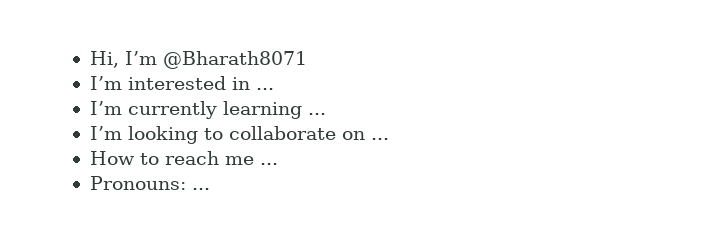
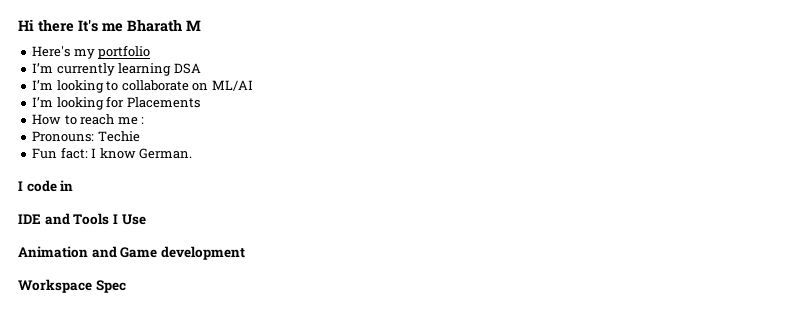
- Hi, I’m @Bharath8071
- I’m interested in ...
+ Hi there It's me Bharath M
+ Here's my portfolio
- I’m currently learning ...
+ I’m currently learning DSA
- I’m looking to collaborate on ...
+ I’m looking to collaborate on ML/AI
+ I’m looking for Placements
- How to reach me ...
+ How to reach me :
- Pronouns: ...
+ Pronouns: Techie
+ Fun fact: I know German.
+ I code in
+ IDE and Tools I Use
+ Animation and Game development
+ Workspace Spec

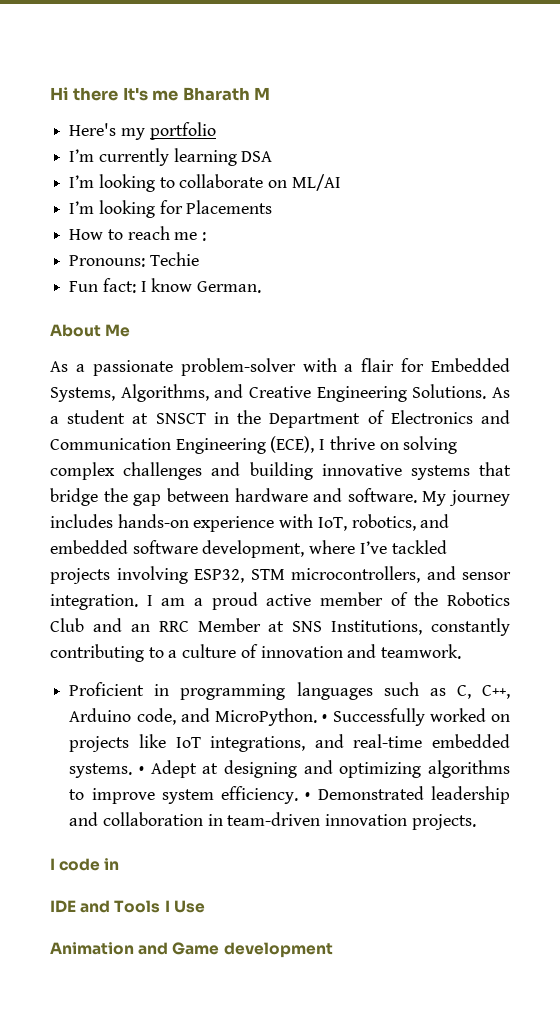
+ About Me
+ As a passionate problem-solver with a flair for Embedded Systems, Algorithms, and Creative Engineering Solutions. As a student at SNSCT in the Department of Electronics and Communication Engineering (ECE), I thrive on solving complex challenges and building innovative systems that bridge the gap between hardware and software. My journey includes hands-on experience with IoT, robotics, and embedded software development, where I’ve tackled projects involving ESP32, STM microcontrollers, and sensor integration. I am a proud active member of the Robotics Club and an RRC Member at SNS Institutions, constantly contributing to a culture of innovation and teamwork.
+ Proficient in programming languages such as C, C++, Arduino code, and MicroPython. • Successfully worked on projects like IoT integrations, and real-time embedded systems. • Adept at designing and optimizing algorithms to improve system efficiency. • Demonstrated leadership and collaboration in team-driven innovation projects.
- Workspace Spec

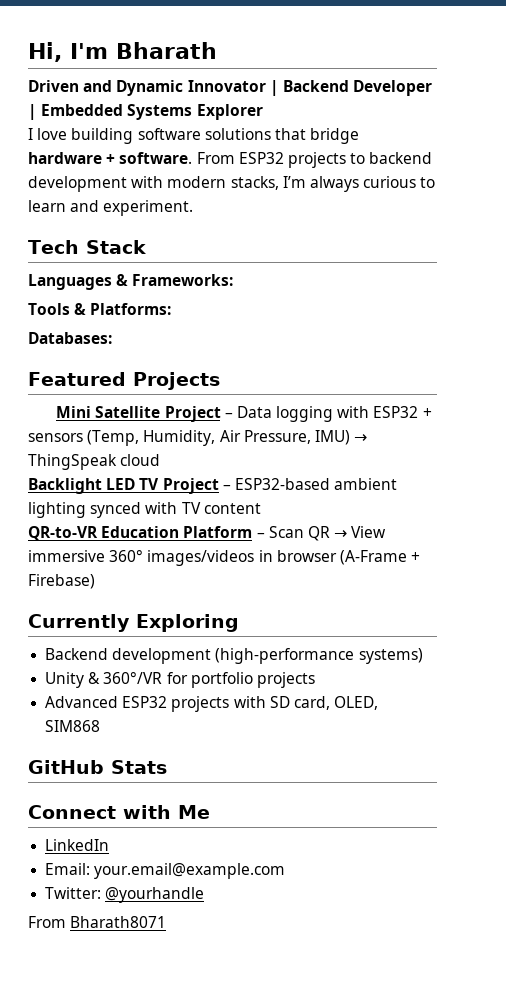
- Hi there It's me Bharath M
- Here's my portfolio
- I’m currently learning DSA
- I’m looking to collaborate on ML/AI
- I’m looking for Placements
- How to reach me :
- Pronouns: Techie
- Fun fact: I know German.
- About Me
- As a passionate problem-solver with a flair for Embedded Systems, Algorithms, and Creative Engineering Solutions. As a student at SNSCT in the Department of Electronics and Communication Engineering (ECE), I thrive on solving complex challenges and building innovative systems that bridge the gap between hardware and software. My journey includes hands-on experience with IoT, robotics, and embedded software development, where I’ve tackled projects involving ESP32, STM microcontrollers, and sensor integration. I am a proud active member of the Robotics Club and an RRC Member at SNS Institutions, constantly contributing to a culture of innovation and teamwork.
- Proficient in programming languages such as C, C++, Arduino code, and MicroPython. • Successfully worked on projects like IoT integrations, and real-time embedded systems. • Adept at designing and optimizing algorithms to improve system efficiency. • Demonstrated leadership and collaboration in team-driven innovation projects.
- I code in
- IDE and Tools I Use
- Animation and Game development
+ Hi, I'm Bharath
+ Driven and Dynamic Innovator | Backend Developer | Embedded Systems Explorer
+ I love building software solutions that bridge hardware + software. From ESP32 projects to backend development with modern stacks, I’m always curious to learn and experiment.
+ Tech Stack
+ Languages & Frameworks:
+ Tools & Platforms:
+ Databases:
+ Featured Projects
+ Mini Satellite Project – Data logging with ESP32 + sensors (Temp, Humidity, Air Pressure, IMU) → ThingSpeak cloud
+ Backlight LED TV Project – ESP32-based ambient lighting synced with TV content
+ QR-to-VR Education Platform – Scan QR → View immersive 360° images/videos in browser (A-Frame + Firebase)
+ Currently Exploring
+ Backend development (high-performance systems)
+ Unity & 360°/VR for portfolio projects
+ Advanced ESP32 projects with SD card, OLED, SIM868
+ GitHub Stats
+ Connect with Me
+ LinkedIn
+ Email: your.email@example.com
+ Twitter: @yourhandle
+ From Bharath8071

